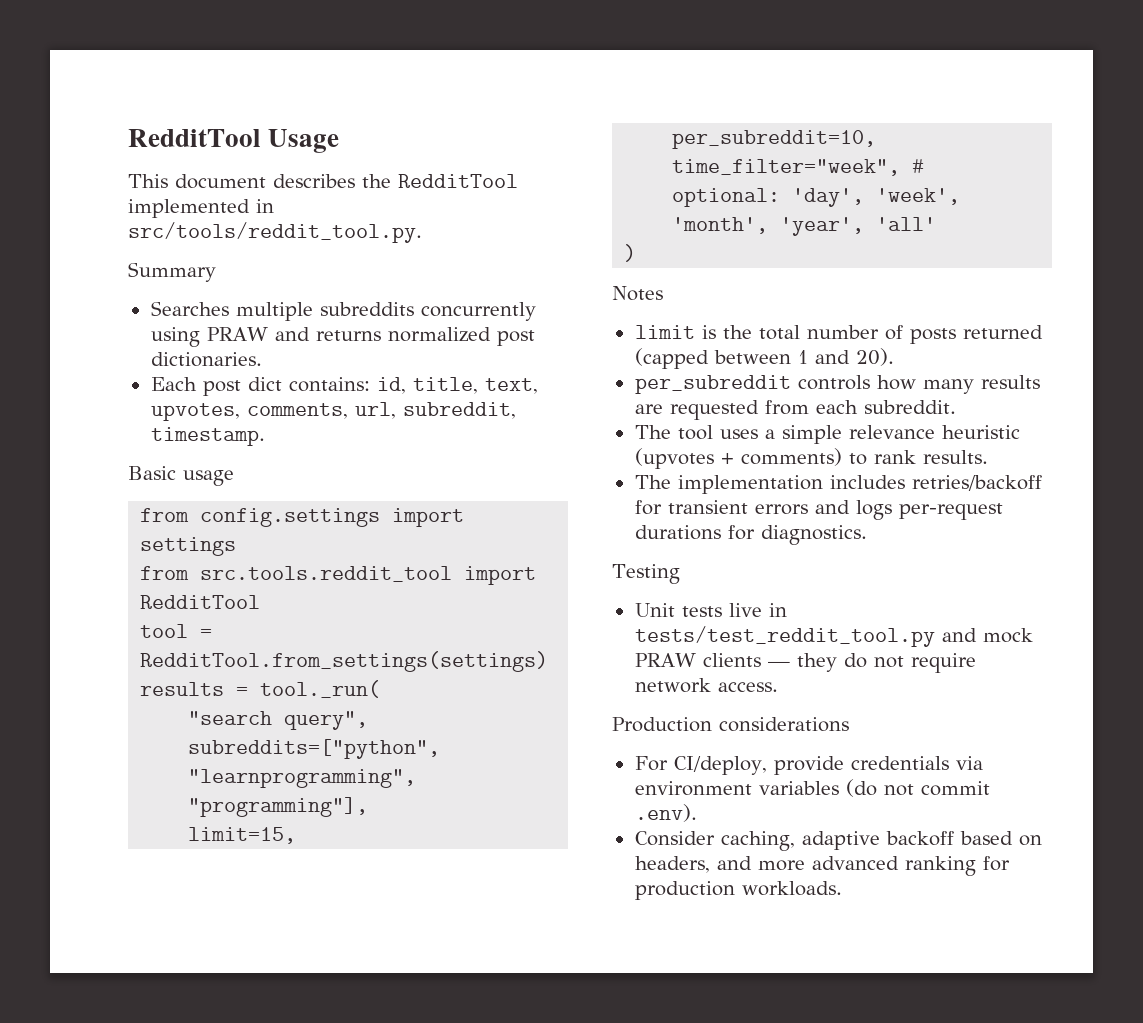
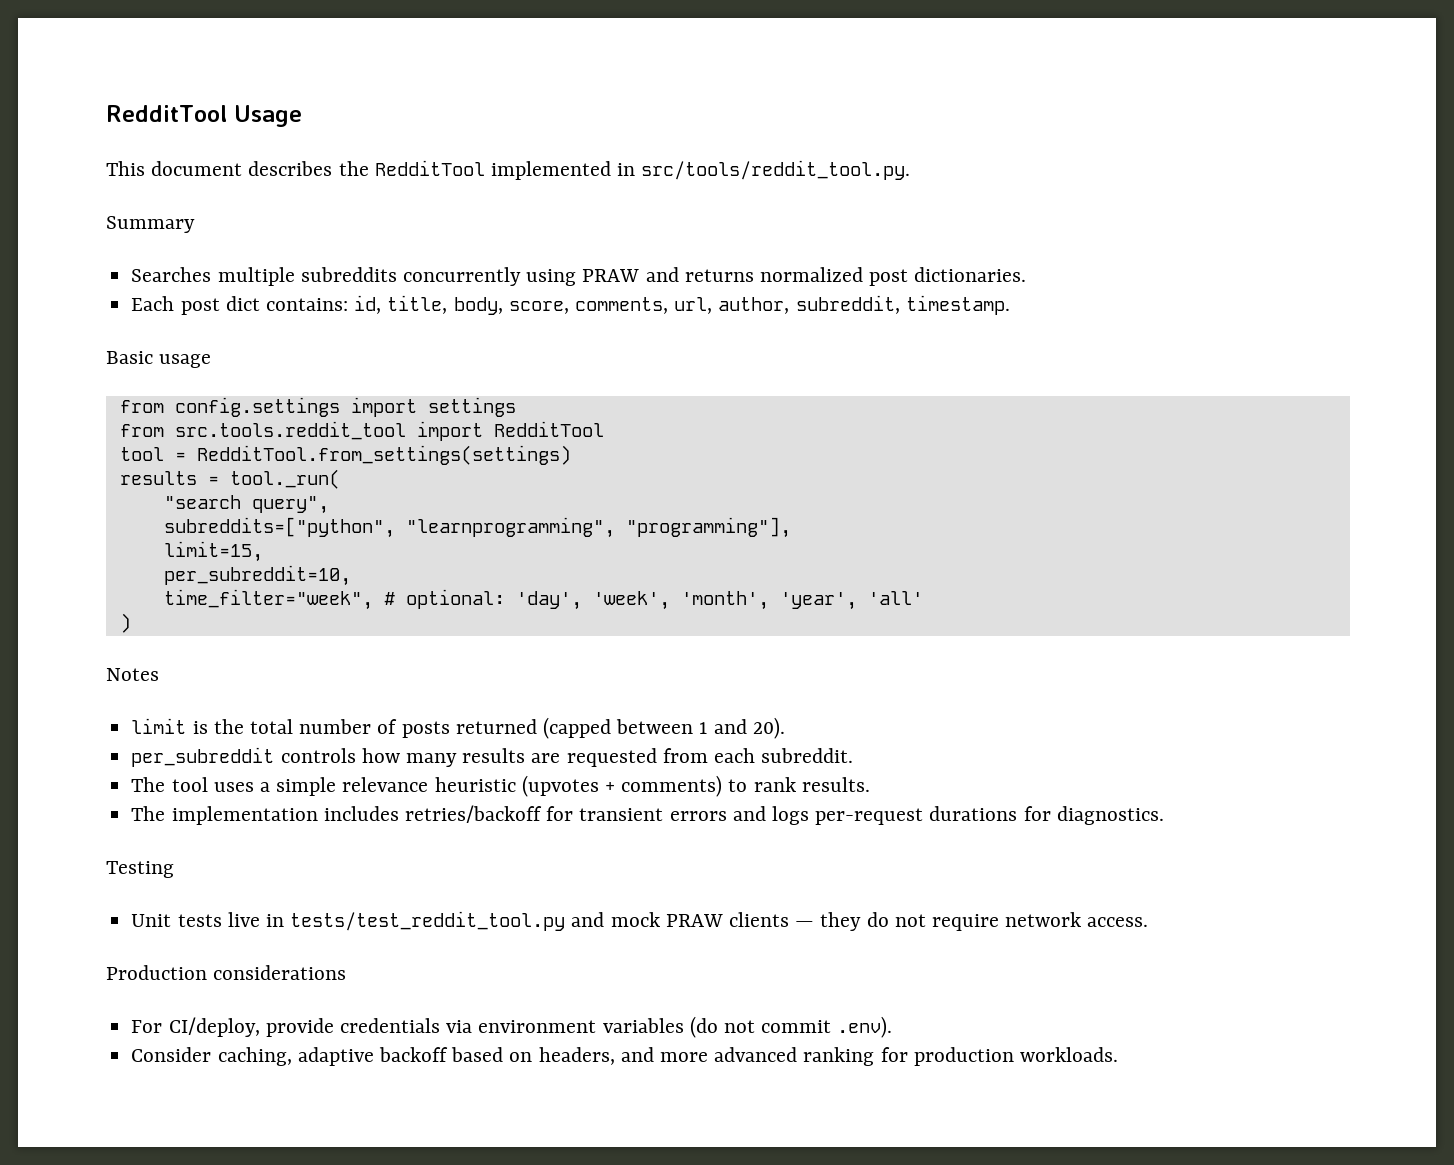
- Each post dict contains: id, title, text, upvotes, comments, url, subreddit, timestamp.
+ Each post dict contains: id, title, body, score, comments, url, author, subreddit, timestamp.

